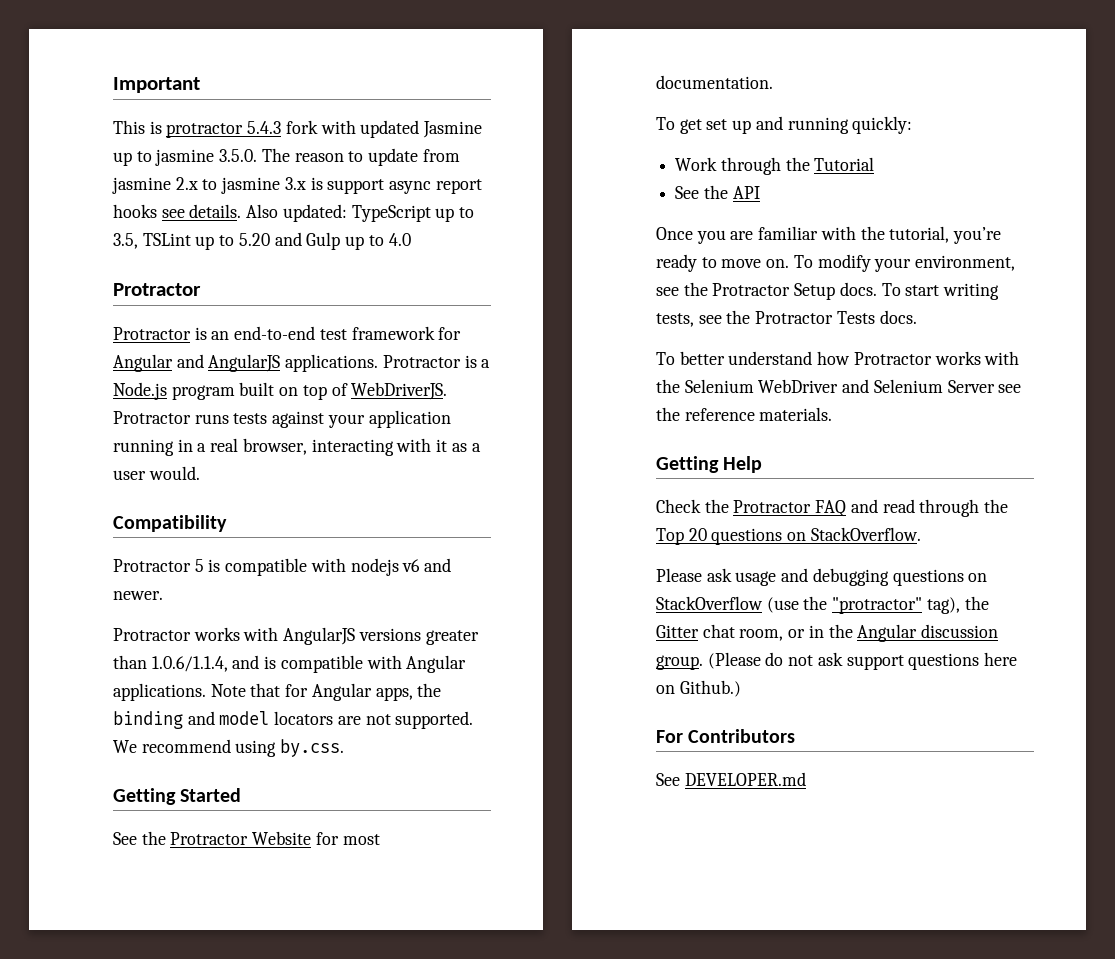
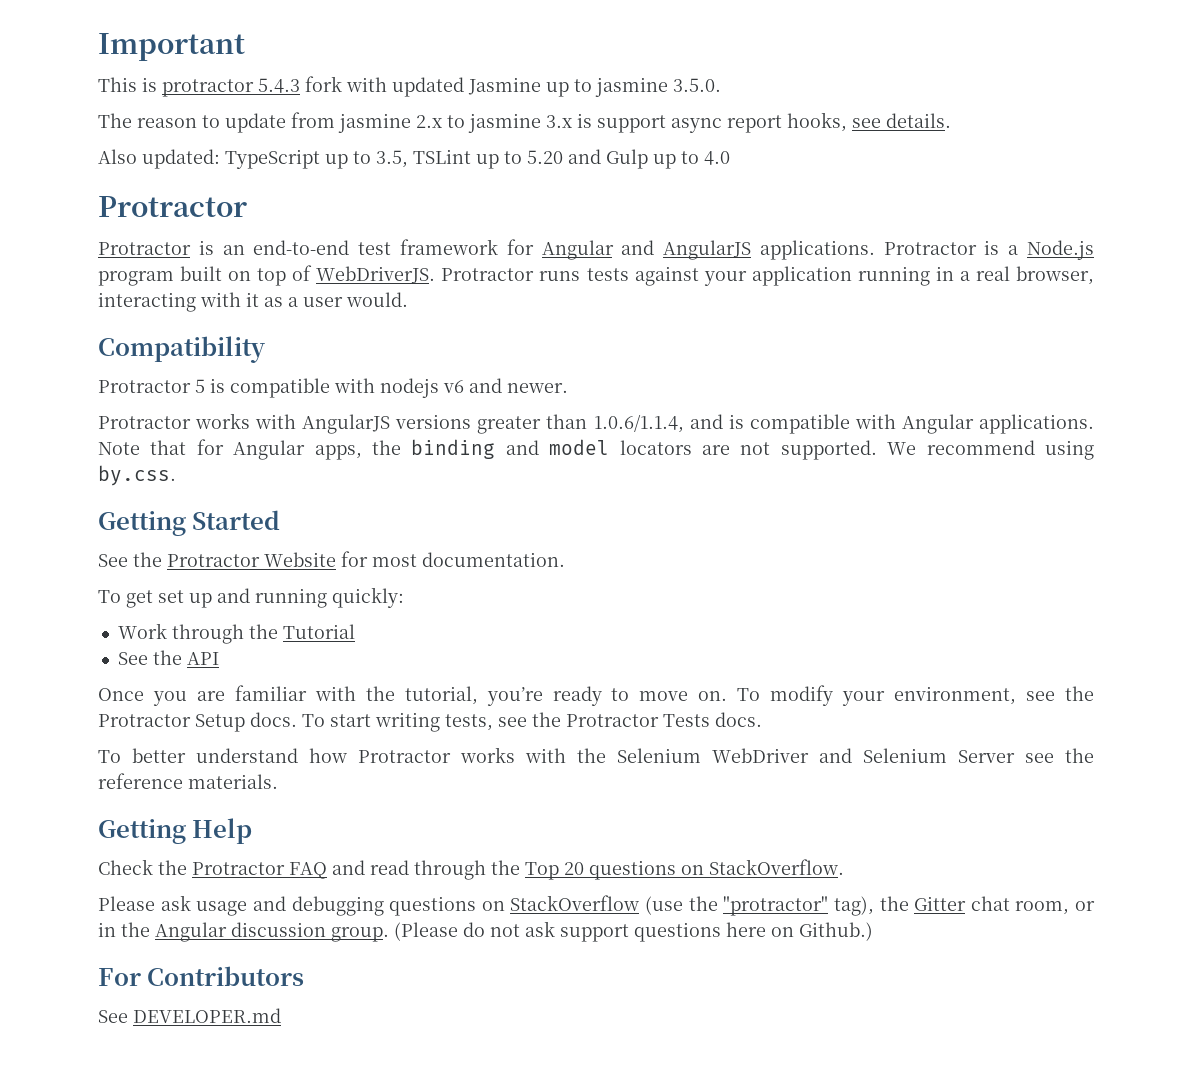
- This is protractor 5.4.3 fork with updated Jasmine up to jasmine 3.5.0. The reason to update from jasmine 2.x to jasmine 3.x is support async report hooks see details. Also updated: TypeScript up to 3.5, TSLint up to 5.20 and Gulp up to 4.0
+ This is protractor 5.4.3 fork with updated Jasmine up to jasmine 3.5.0.
+ The reason to update from jasmine 2.x to jasmine 3.x is support async report hooks, see details.
+ Also updated: TypeScript up to 3.5, TSLint up to 5.20 and Gulp up to 4.0

